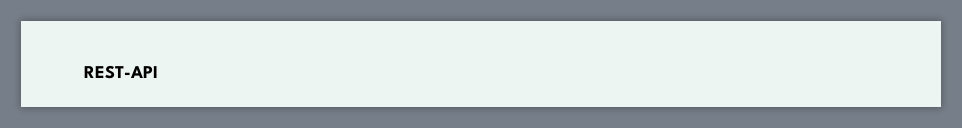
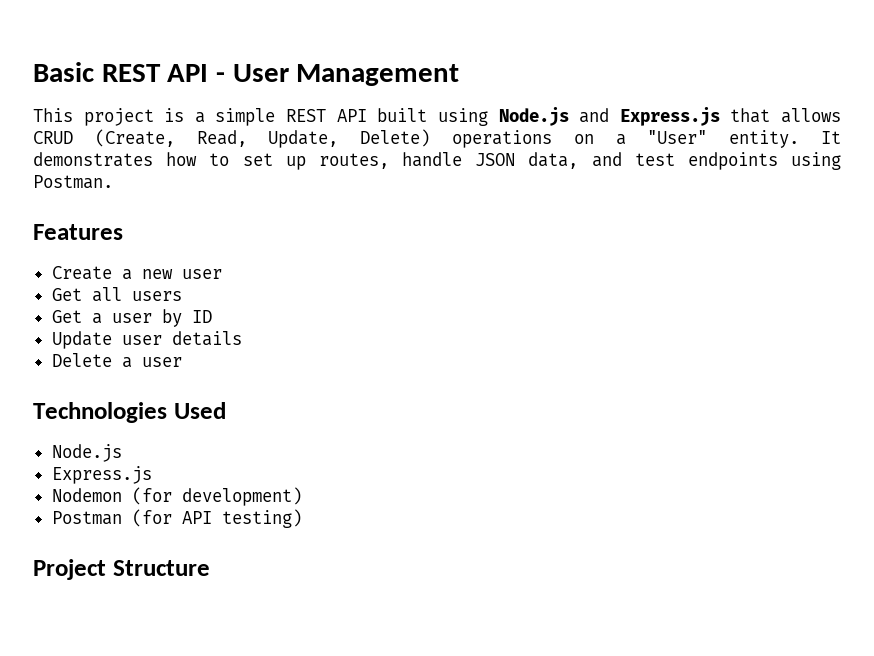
- REST-API
+ Basic REST API - User Management
+ This project is a simple REST API built using Node.js and Express.js that allows CRUD (Create, Read, Update, Delete) operations on a "User" entity. It demonstrates how to set up routes, handle JSON data, and test endpoints using Postman.
+ Features
+ Create a new user
+ Get all users
+ Get a user by ID
+ Update user details
+ Delete a user
+ Technologies Used
+ Node.js
+ Express.js
+ Nodemon (for development)
+ Postman (for API testing)
+ Project Structure

